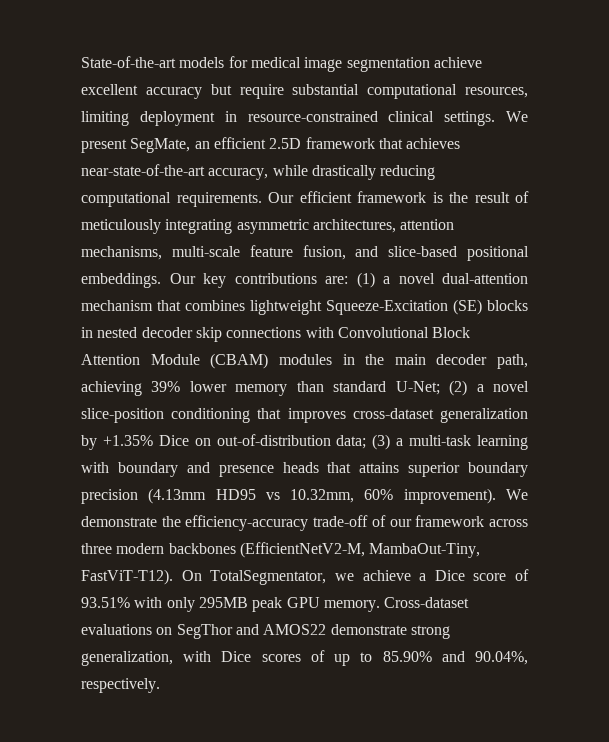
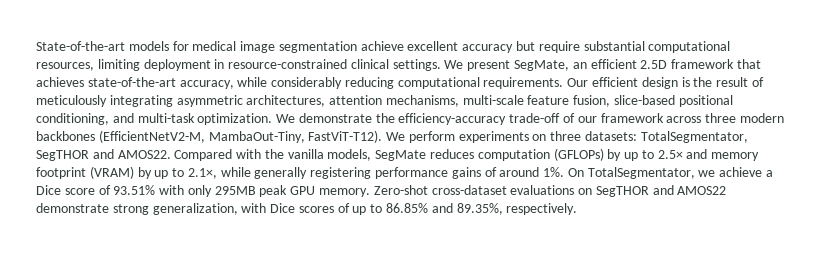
- We present SegMate, an efficient 2.5D framework that achieves near-state-of-the-art accuracy, while drastically reducing computational requirements.
+ We present SegMate, an efficient 2.5D framework that achieves state-of-the-art accuracy, while considerably reducing computational requirements.
- Our efficient framework is the result of meticulously integrating asymmetric architectures, attention mechanisms, multi-scale feature fusion, and slice-based positional embeddings. Our key contributions are: (1) a novel dual-attention mechanism that combines lightweight Squeeze-Excitation (SE) blocks in nested decoder skip connections with Convolutional Block Attention Module (CBAM) modules in the main decoder path, achieving 39% lower memory than standard U-Net; (2) a novel slice-position conditioning that improves cross-dataset generalization by +1.35% Dice on out-of-distribution data; (3) a multi-task learning with boundary and presence heads that attains superior boundary precision (4.13mm HD95 vs 10.32mm, 60% improvement).
+ Our efficient design is the result of meticulously integrating asymmetric architectures, attention mechanisms, multi-scale feature fusion, slice-based positional conditioning, and multi-task optimization.
+ We perform experiments on three datasets: TotalSegmentator, SegTHOR and AMOS22. Compared with the vanilla models, SegMate reduces computation (GFLOPs) by up to 2.5× and memory footprint (VRAM) by up to 2.1×, while generally registering performance gains of around 1%.
- Cross-dataset evaluations on SegThor and AMOS22 demonstrate strong generalization, with Dice scores of up to 85.90% and 90.04%, respectively.
+ Zero-shot cross-dataset evaluations on SegTHOR and AMOS22 demonstrate strong generalization, with Dice scores of up to 86.85% and 89.35%, respectively.

